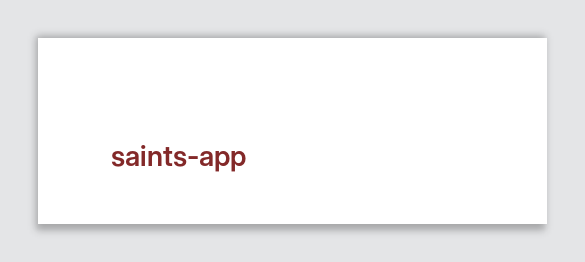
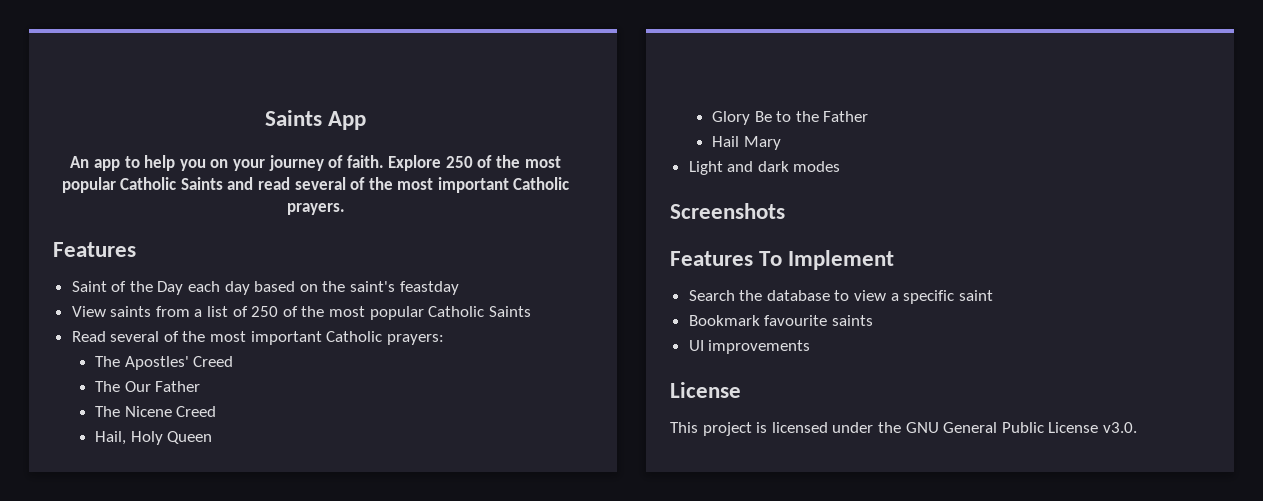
- saints-app
+ Saints App
+ An app to help you on your journey of faith. Explore 250 of the most popular Catholic Saints and read several of the most important Catholic prayers.
+ Features
+ Saint of the Day each day based on the saint's feastday
+ View saints from a list of 250 of the most popular Catholic Saints
+ Read several of the most important Catholic prayers:
+ The Apostles' Creed
+ The Our Father
+ The Nicene Creed
+ Hail, Holy Queen
+ Glory Be to the Father
+ Hail Mary
+ Light and dark modes
+ Screenshots
+ Features To Implement
+ Search the database to view a specific saint
+ Bookmark favourite saints
+ UI improvements
+ License
+ This project is licensed under the GNU General Public License v3.0.

